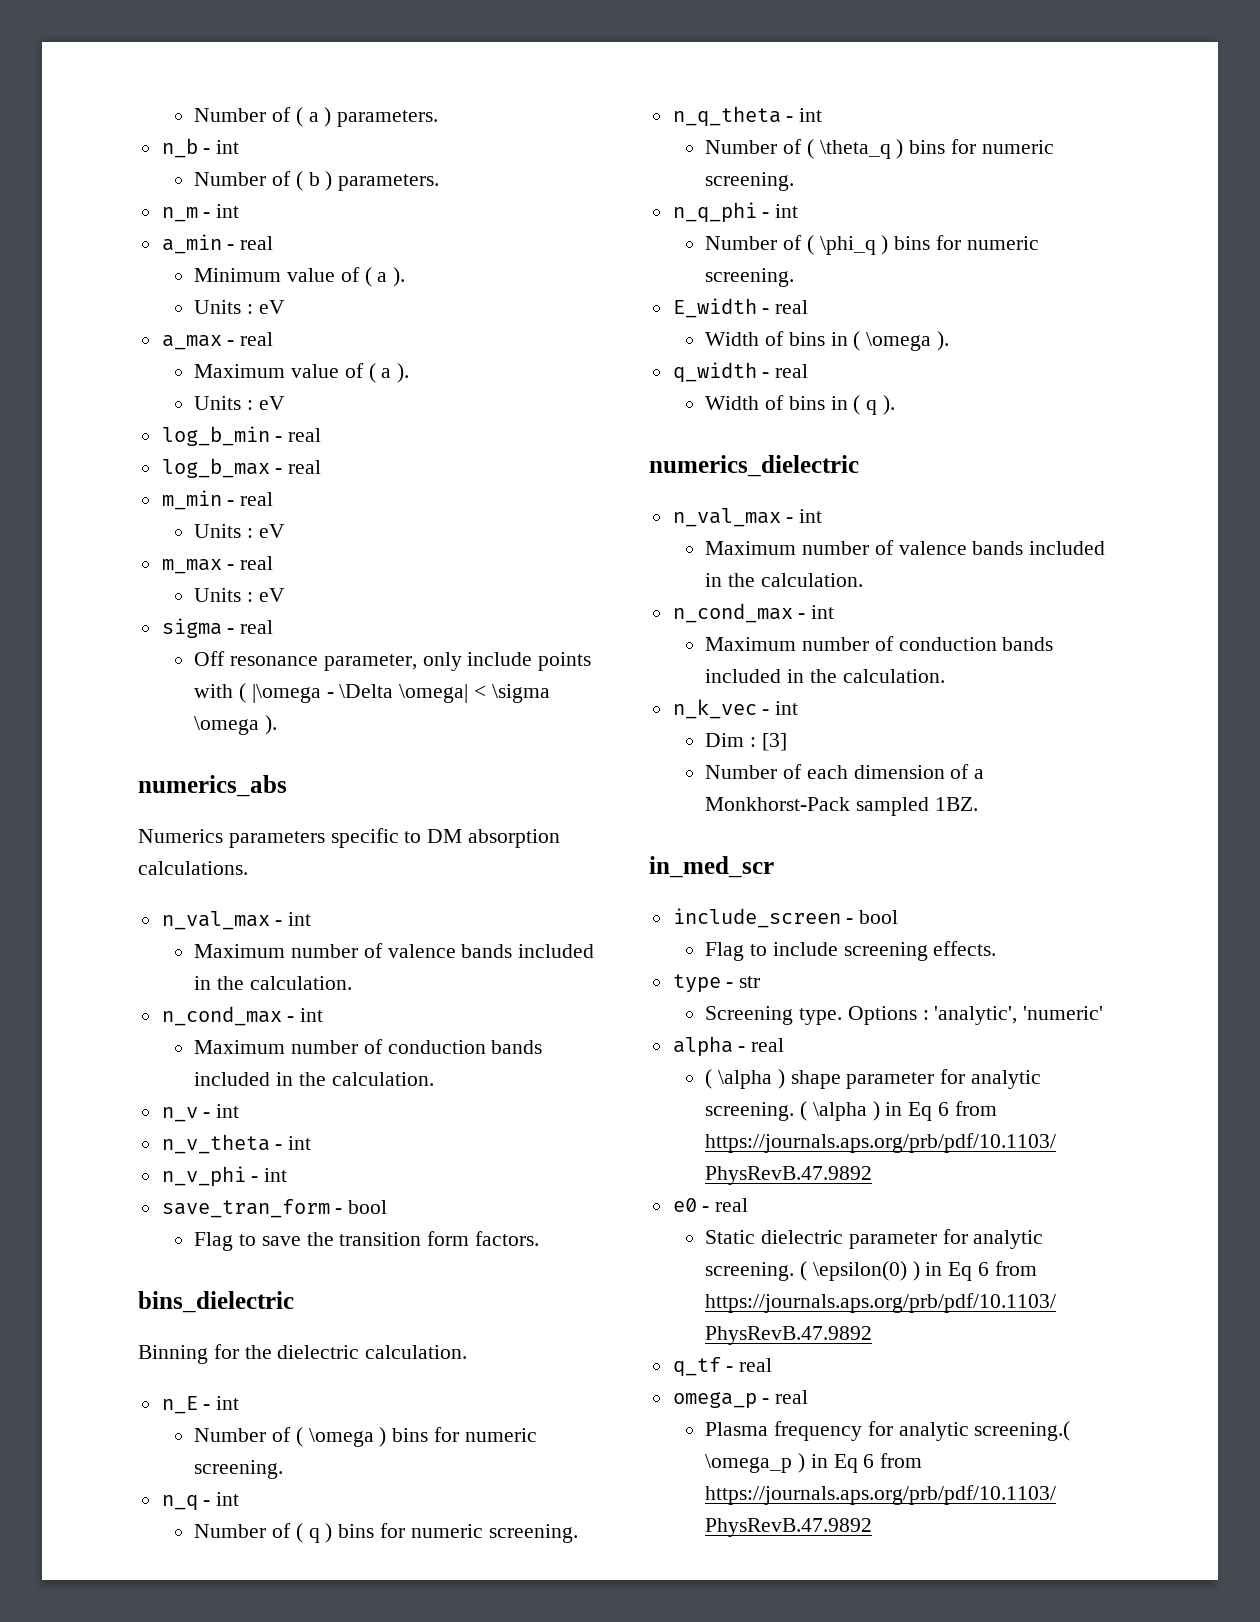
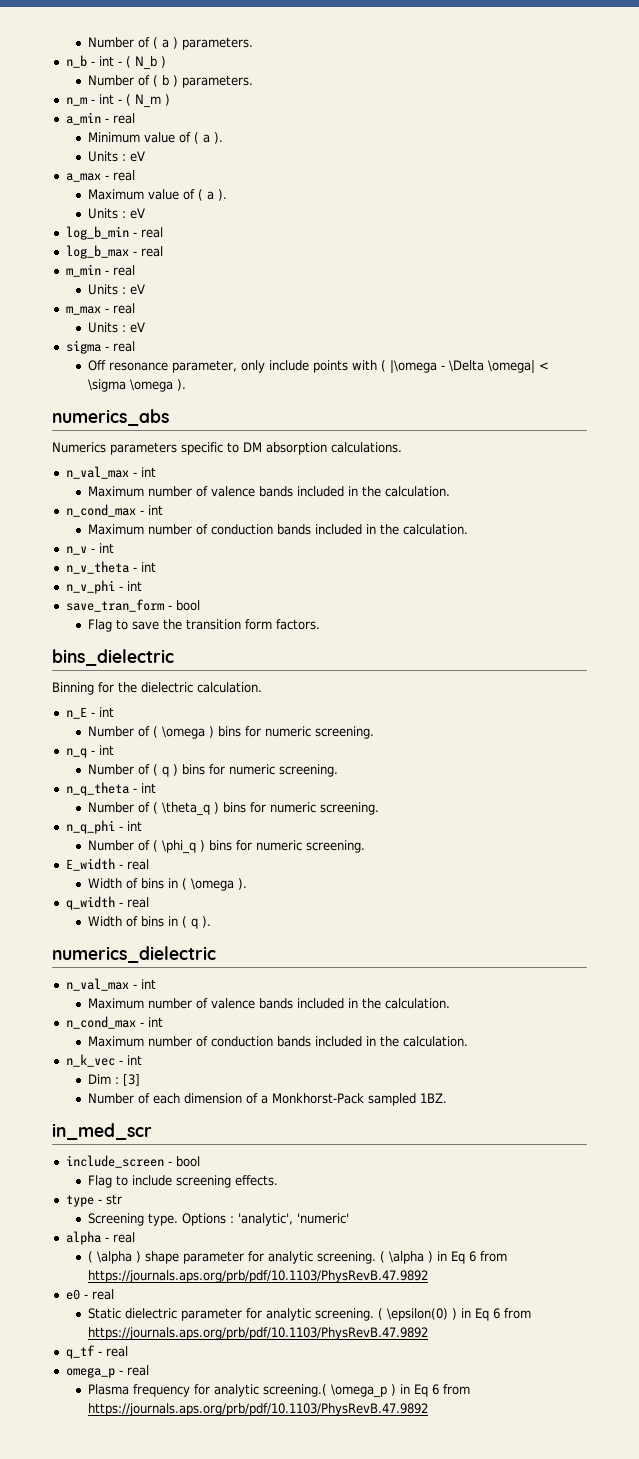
- n_b - int
+ n_b - int - ( N_b )
- n_m - int
+ n_m - int - ( N_m )

